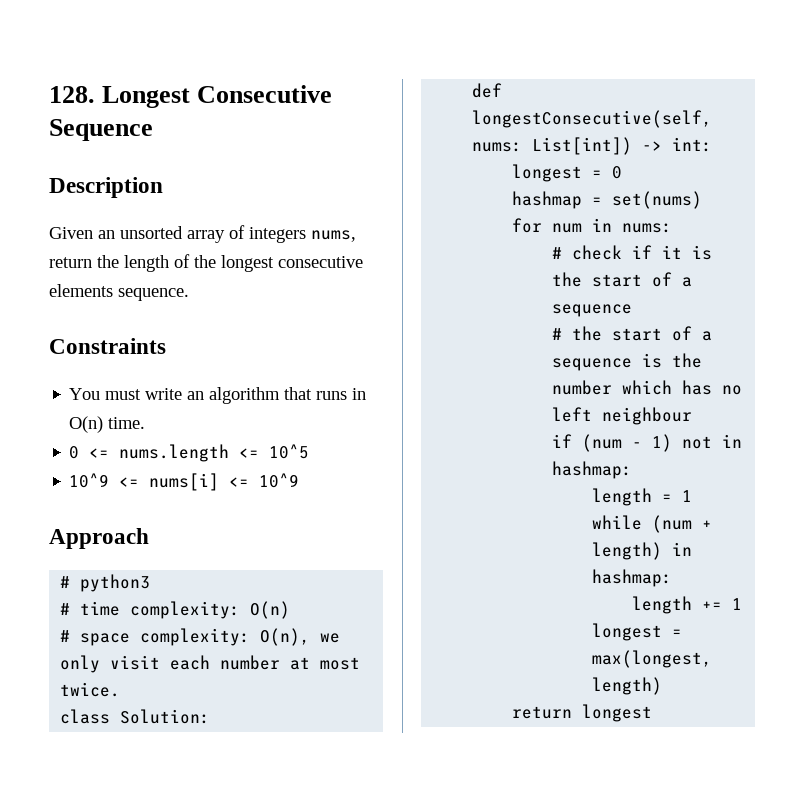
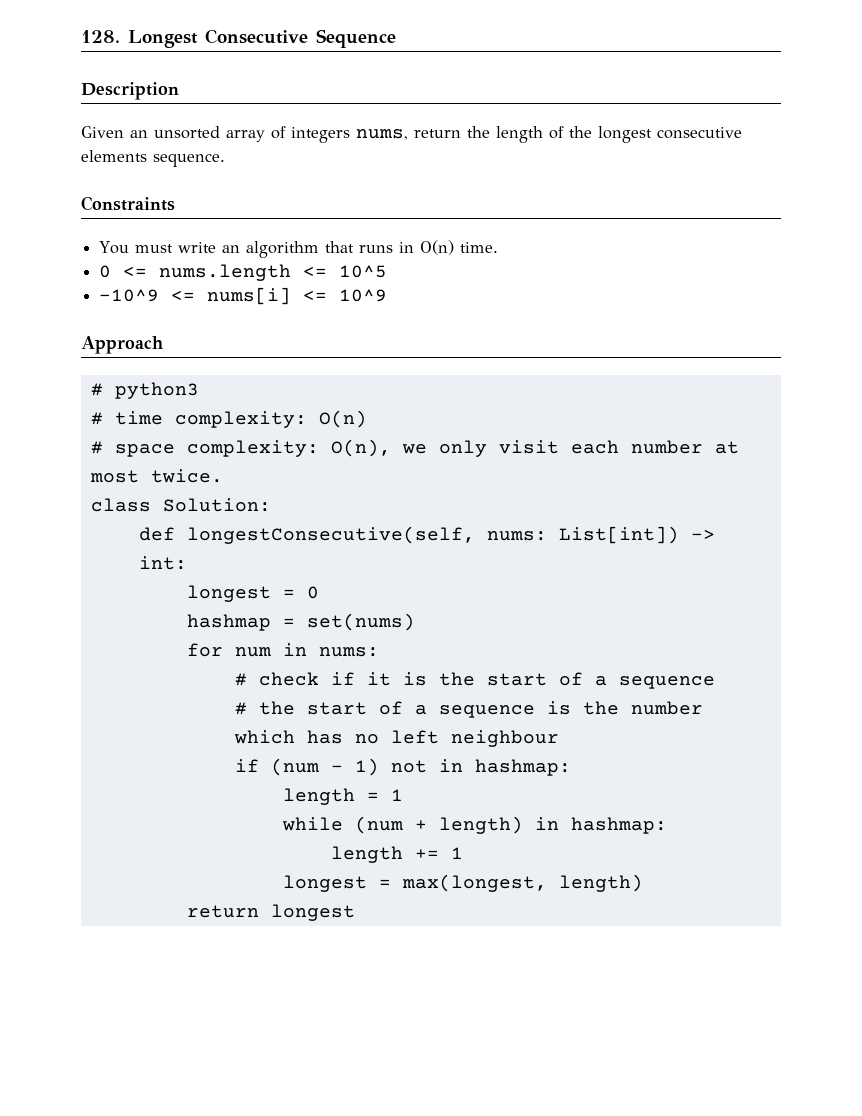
- 10^9 <= nums[i] <= 10^9
+ -10^9 <= nums[i] <= 10^9

